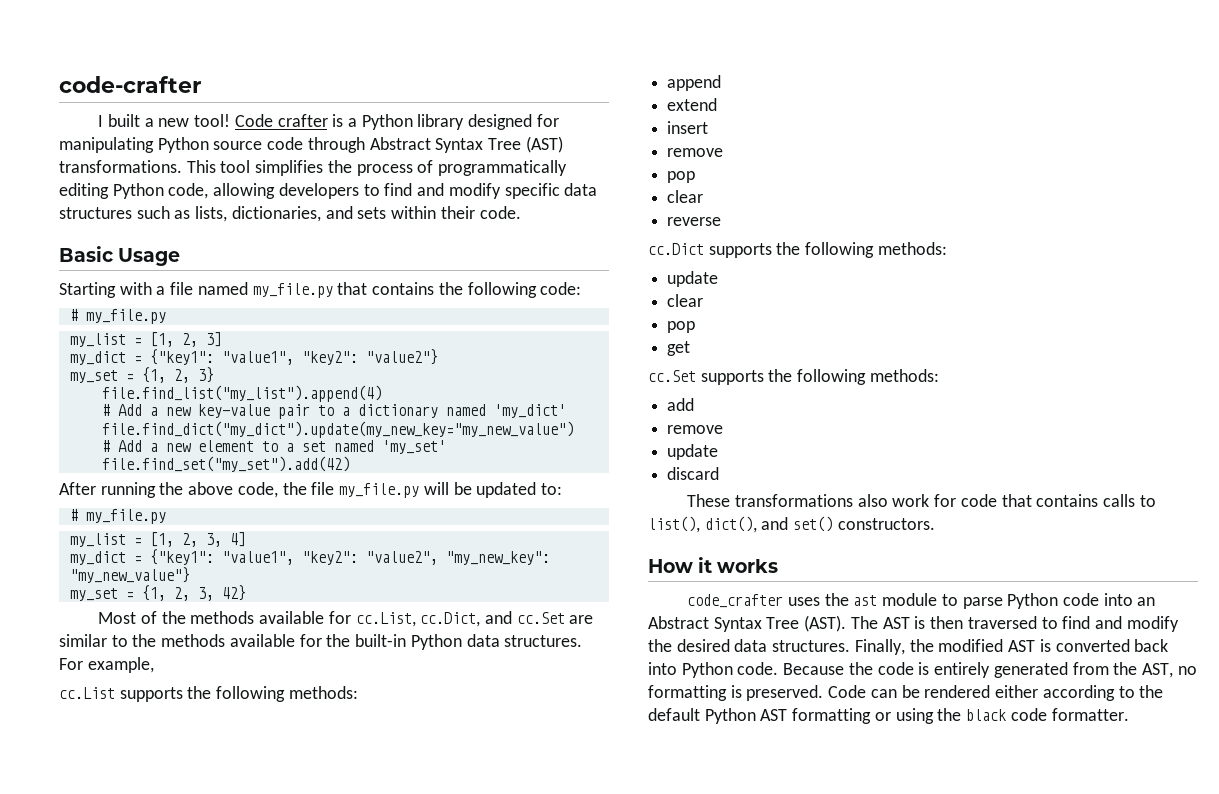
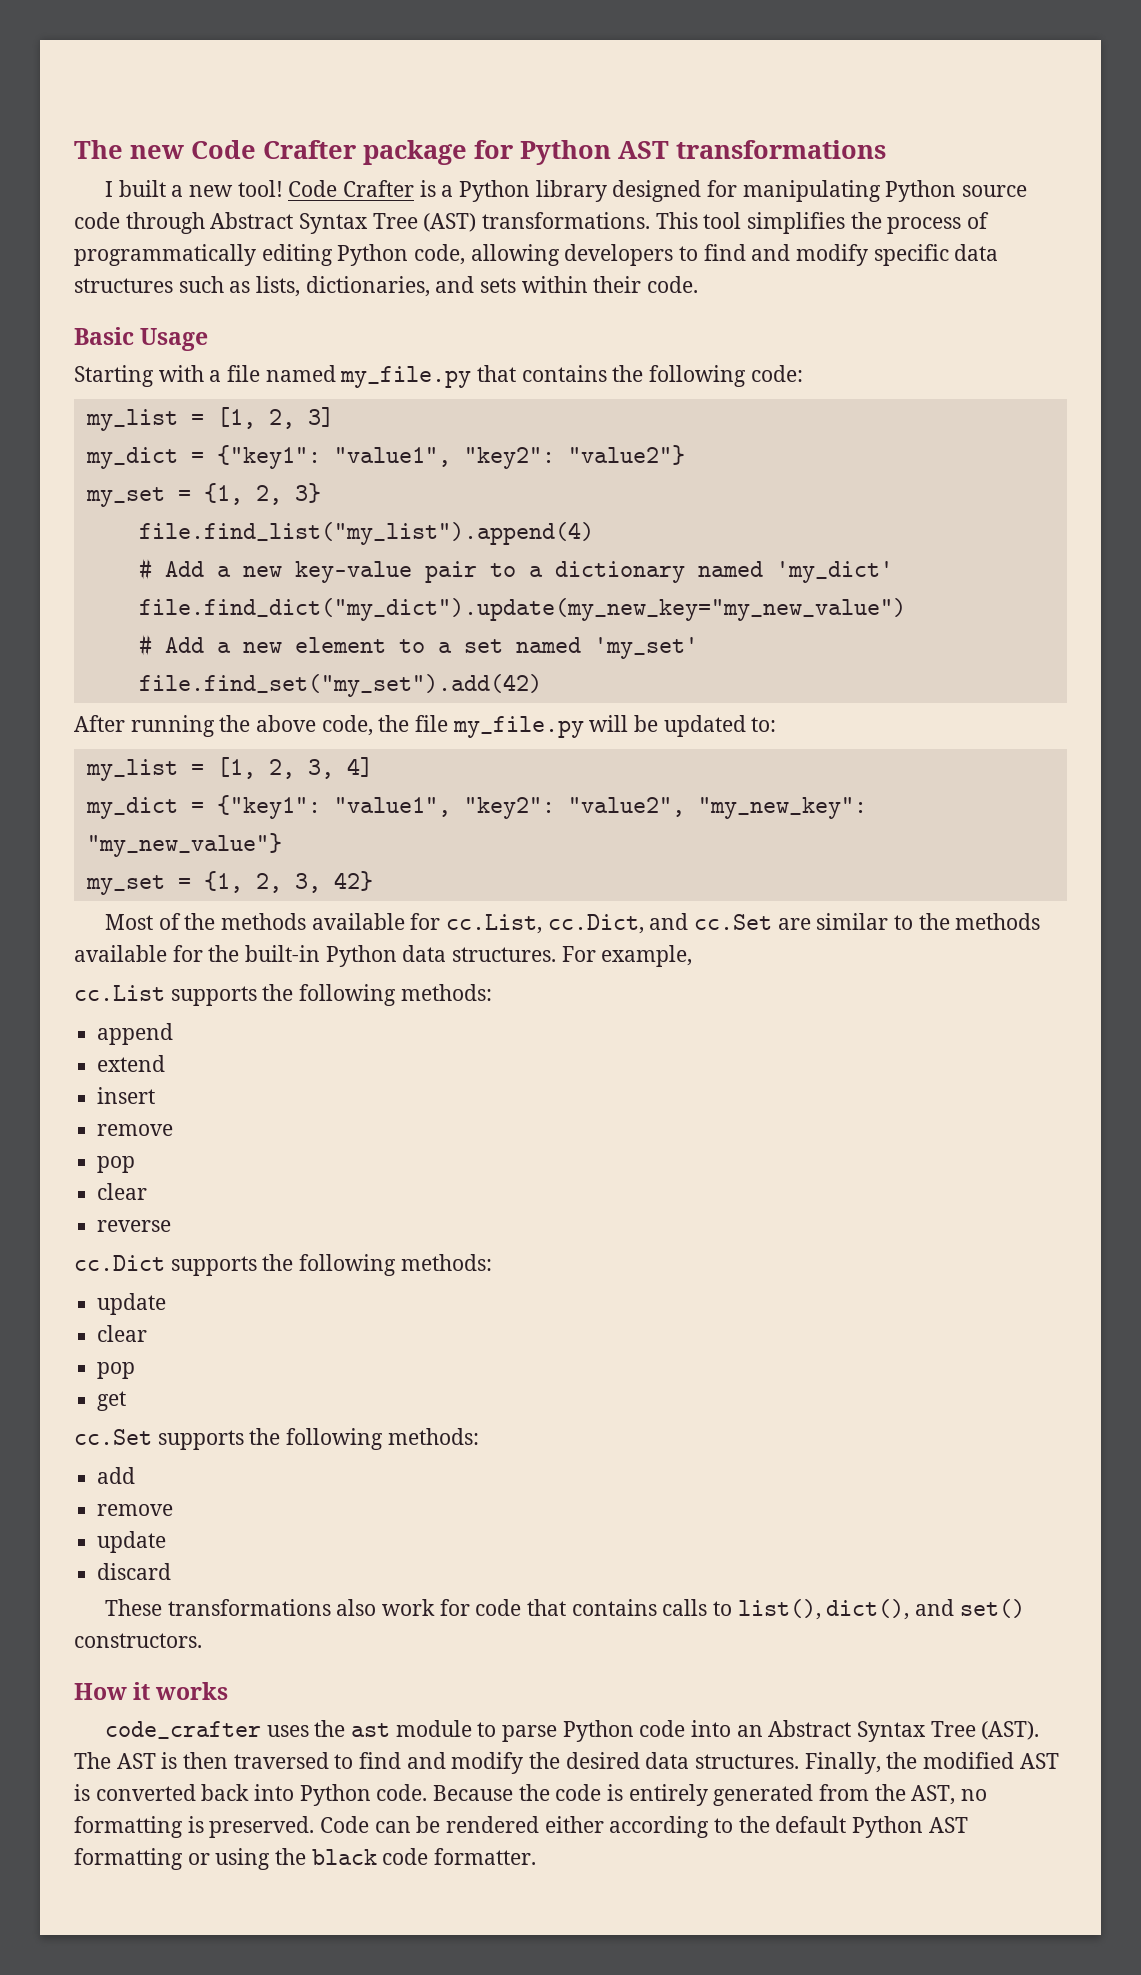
- code-crafter
+ The new Code Crafter package for Python AST transformations
- Code crafter is a Python library designed for manipulating Python source code through Abstract Syntax Tree (AST) transformations.
+ Code Crafter is a Python library designed for manipulating Python source code through Abstract Syntax Tree (AST) transformations.
  Starting with a file named my_file.py that contains the following code:
- # my_file.py
  After running the above code, the file my_file.py will be updated to:
- # my_file.py

